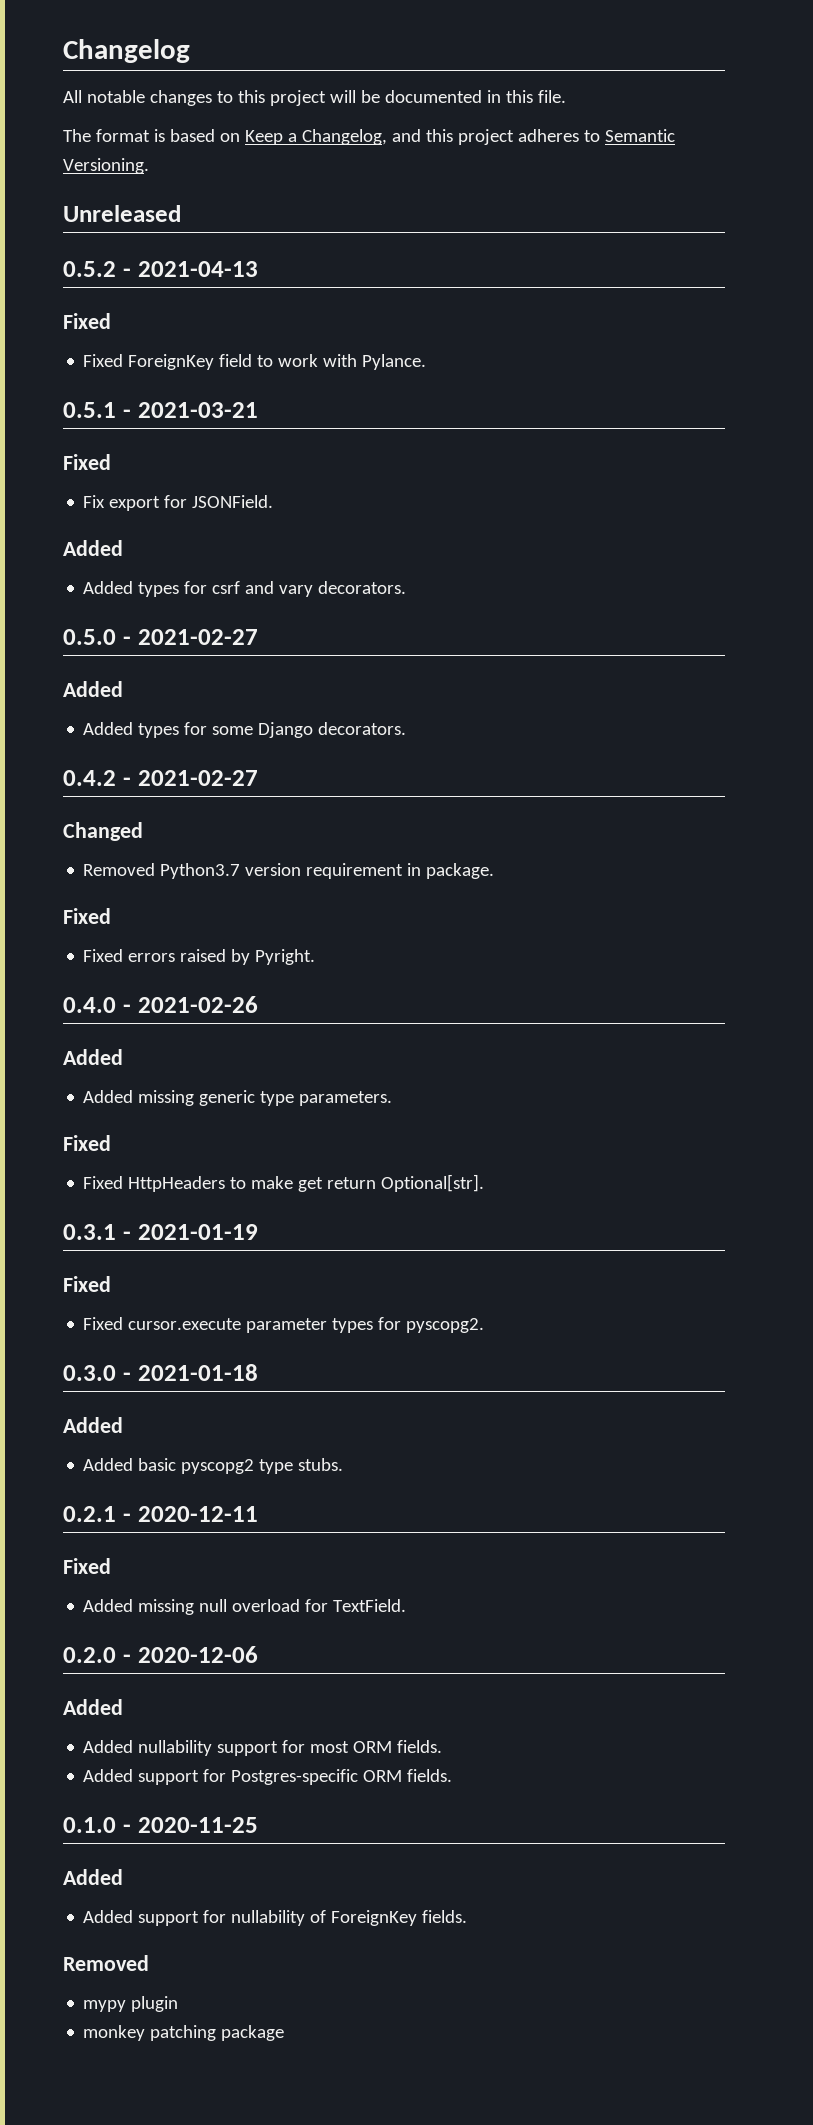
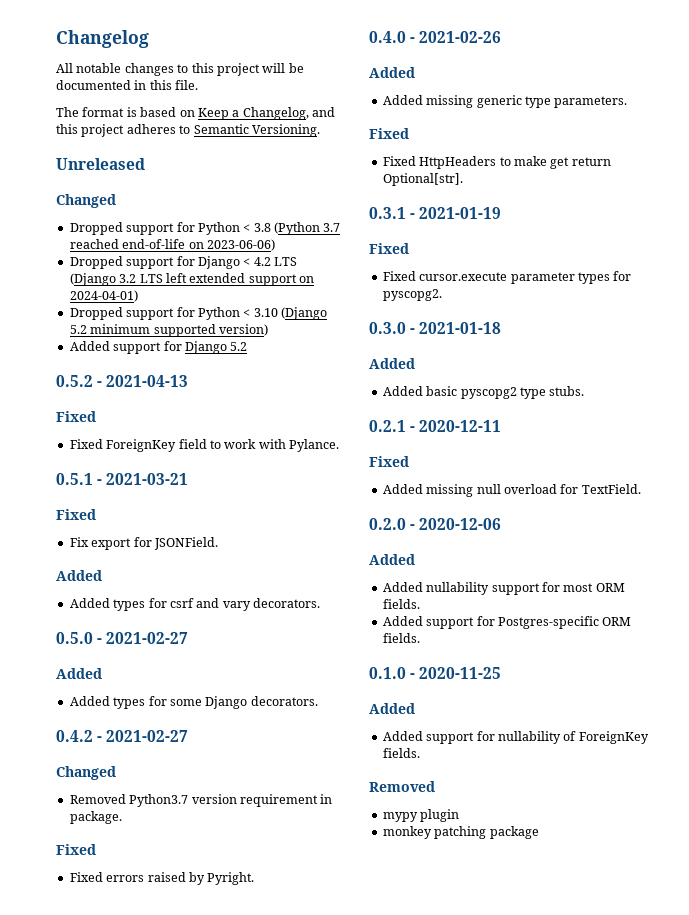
  Unreleased
+ Changed
+ Dropped support for Python < 3.8 (Python 3.7 reached end-of-life on 2023-06-06)
+ Dropped support for Django < 4.2 LTS (Django 3.2 LTS left extended support on 2024-04-01)
+ Dropped support for Python < 3.10 (Django 5.2 minimum supported version)
+ Added support for Django 5.2

